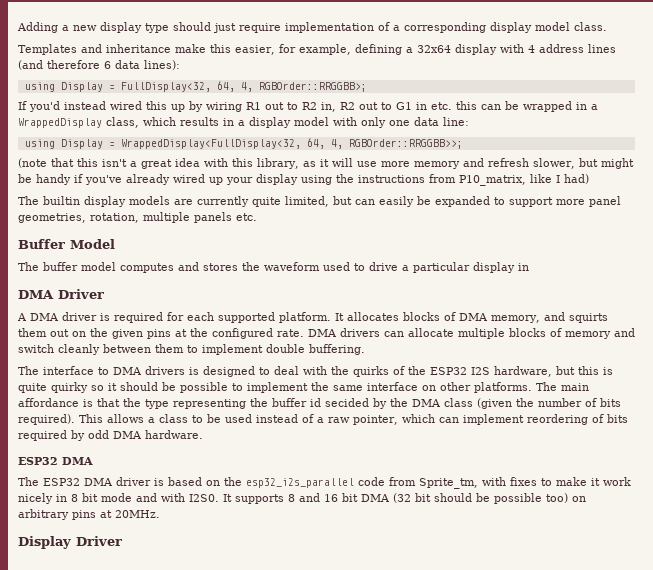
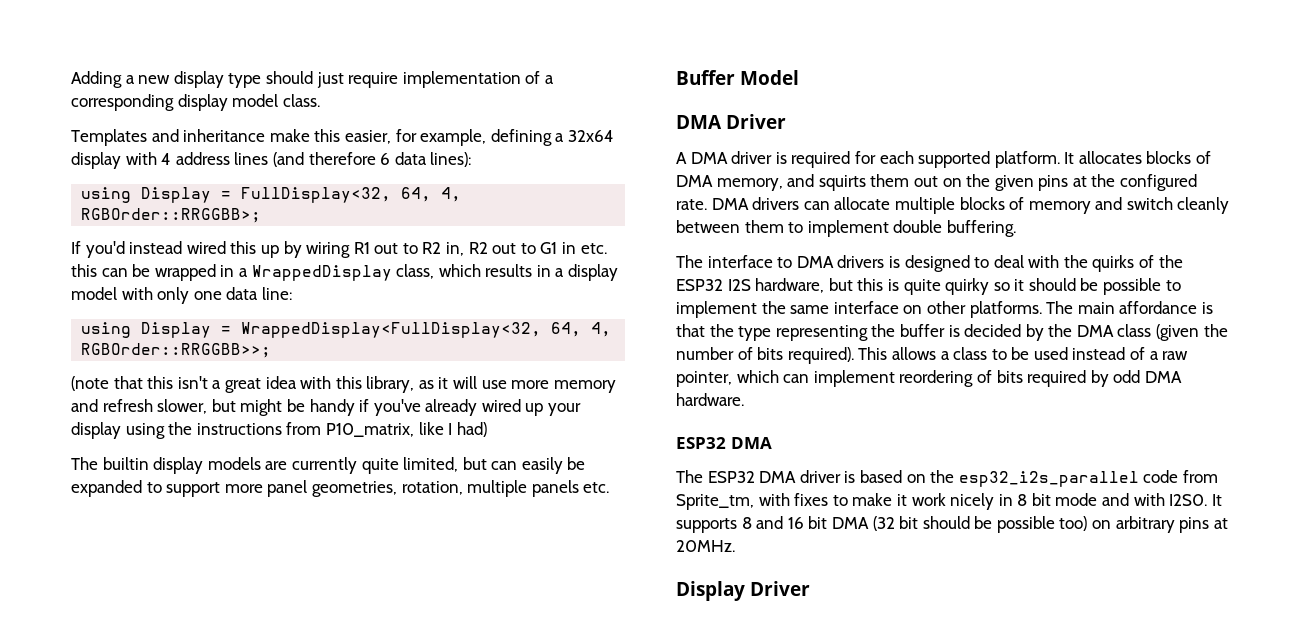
- The buffer model computes and stores the waveform used to drive a particular display in
- The main affordance is that the type representing the buffer id secided by the DMA class (given the number of bits required).
+ The main affordance is that the type representing the buffer is decided by the DMA class (given the number of bits required).

